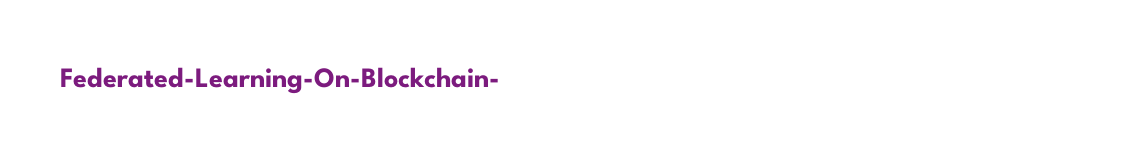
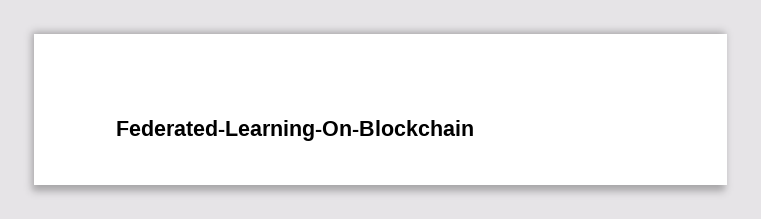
- Federated-Learning-On-Blockchain-
+ Federated-Learning-On-Blockchain

